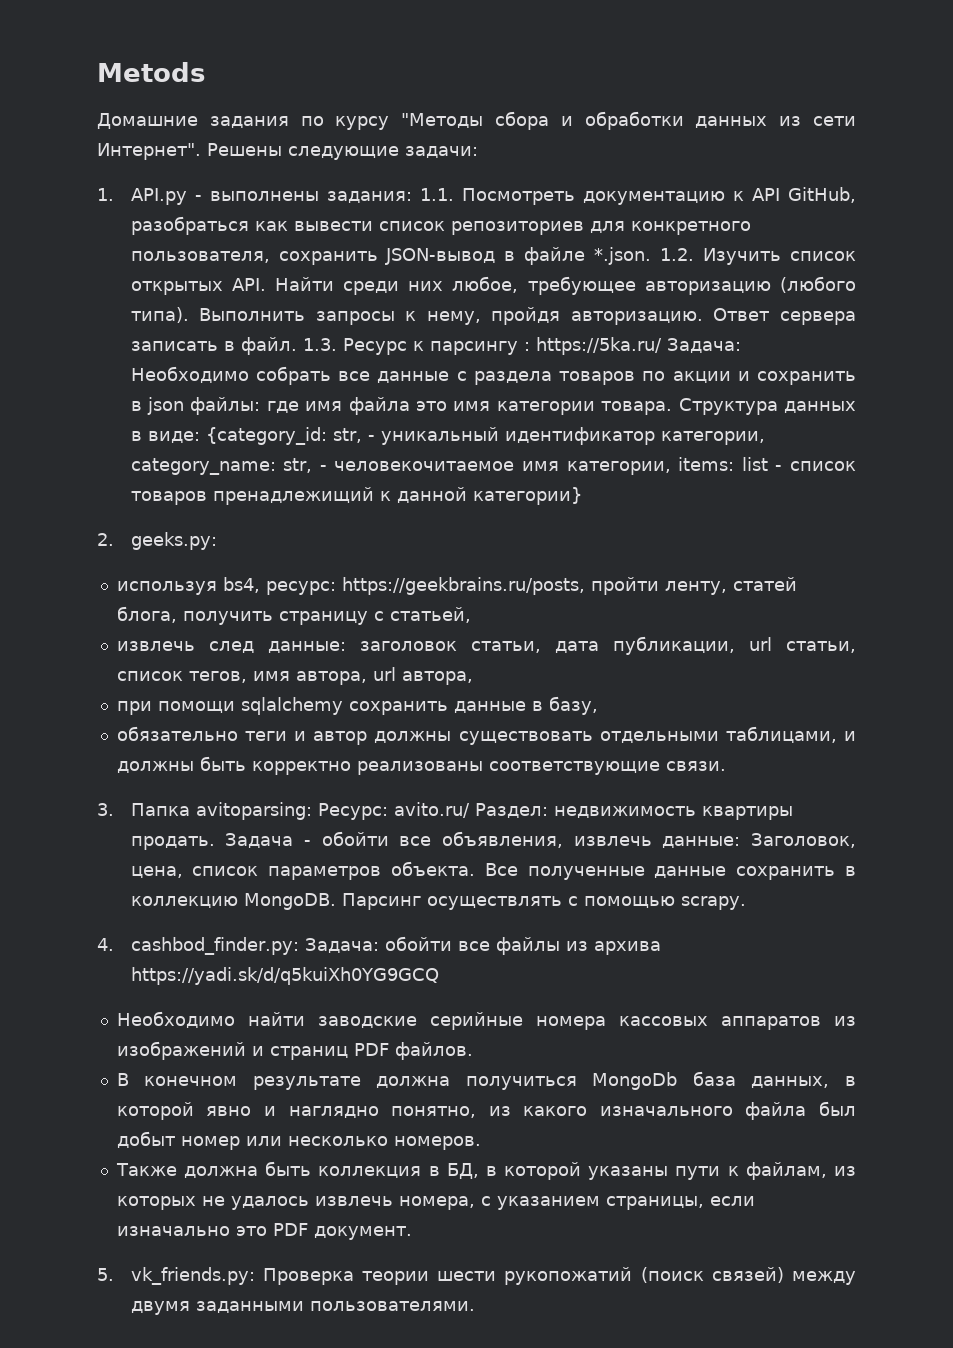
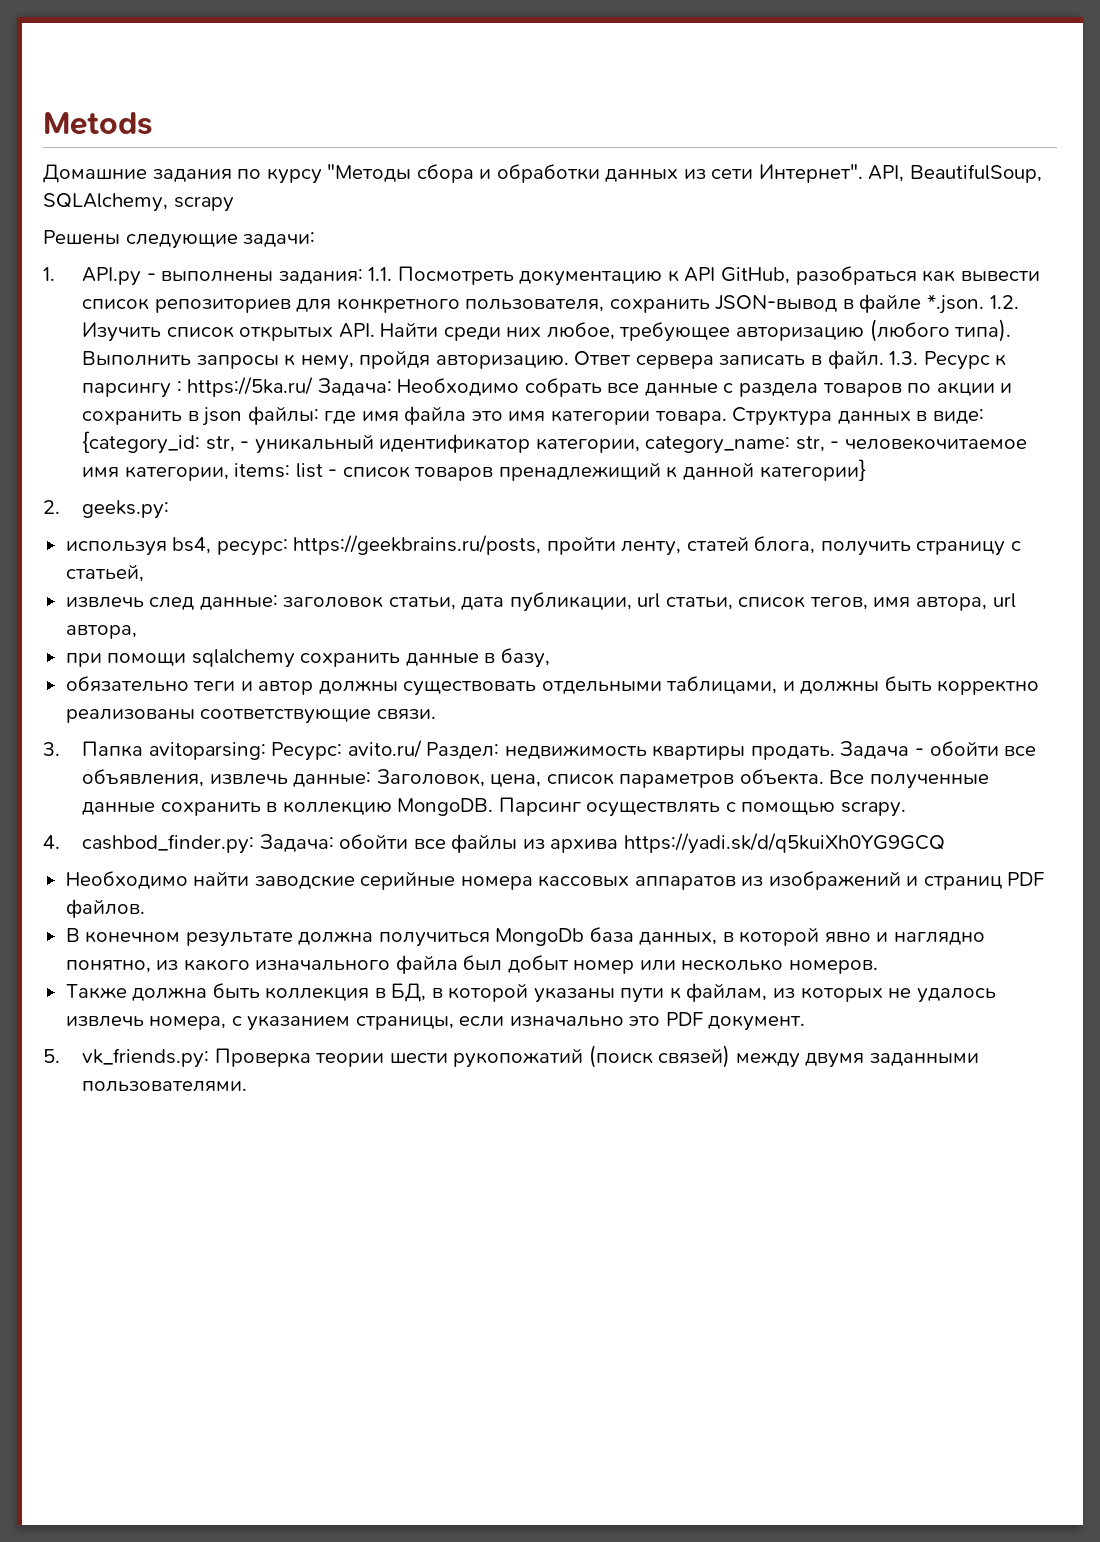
- Домашние задания по курсу "Методы сбора и обработки данных из сети Интернет". Решены следующие задачи:
+ Домашние задания по курсу "Методы сбора и обработки данных из сети Интернет". API, BeautifulSoup, SQLAlchemy, scrapy
+ Решены следующие задачи:

